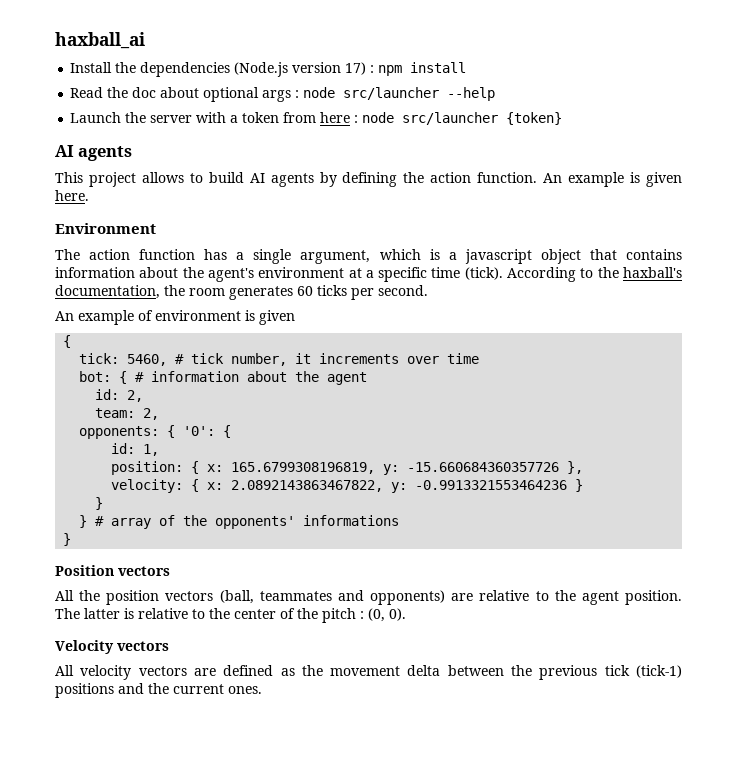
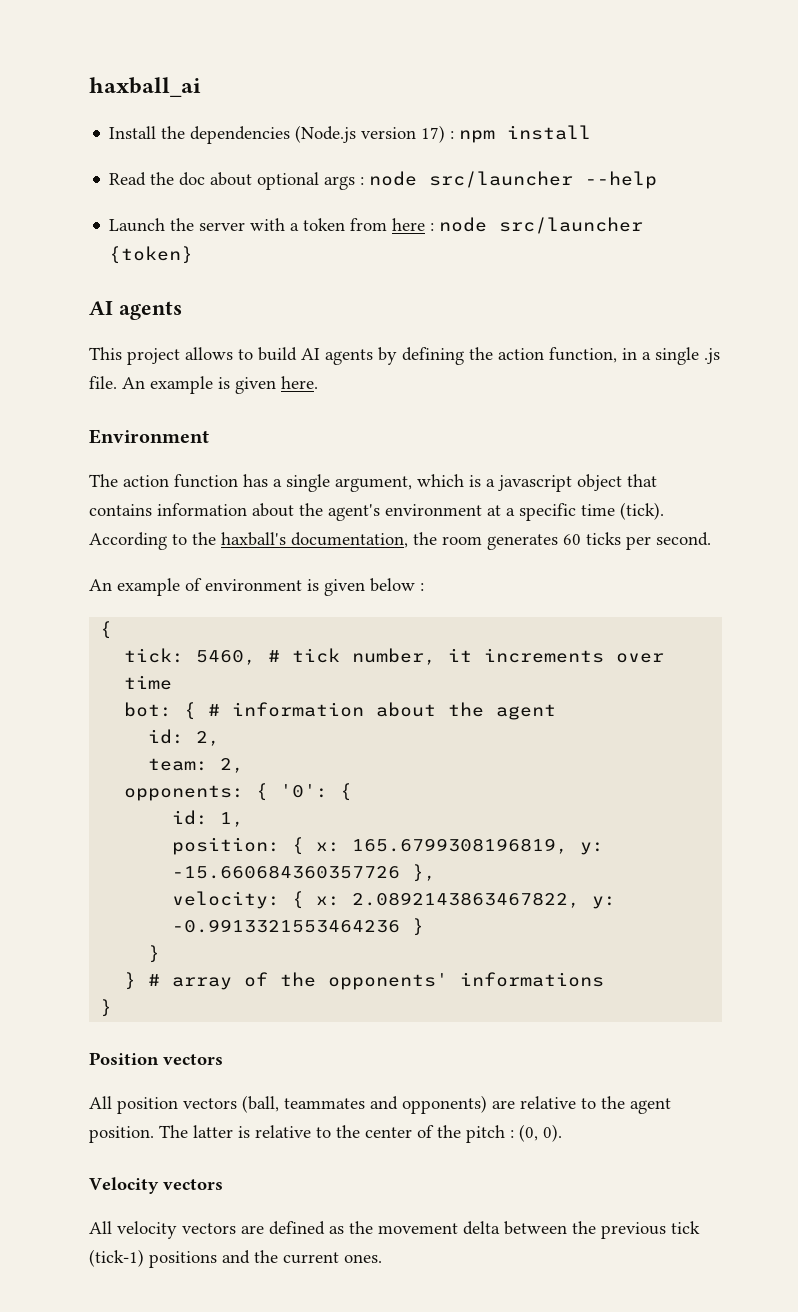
- This project allows to build AI agents by defining the action function.
+ This project allows to build AI agents by defining the action function, in a single .js file.
- An example of environment is given
+ An example of environment is given below :
- All the position vectors (ball, teammates and opponents) are relative to the agent position.
+ All position vectors (ball, teammates and opponents) are relative to the agent position.

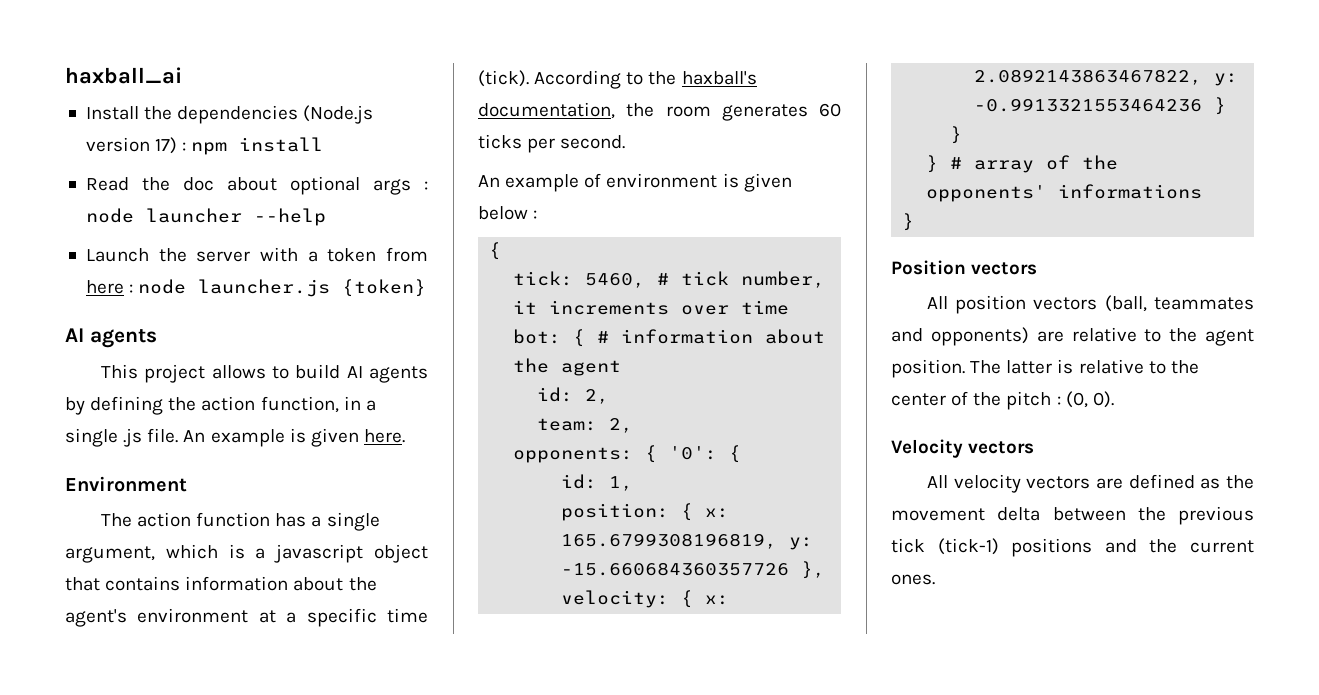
- Read the doc about optional args : node src/launcher --help
+ Read the doc about optional args : node launcher --help
- Launch the server with a token from here : node src/launcher {token}
+ Launch the server with a token from here : node launcher.js {token}

